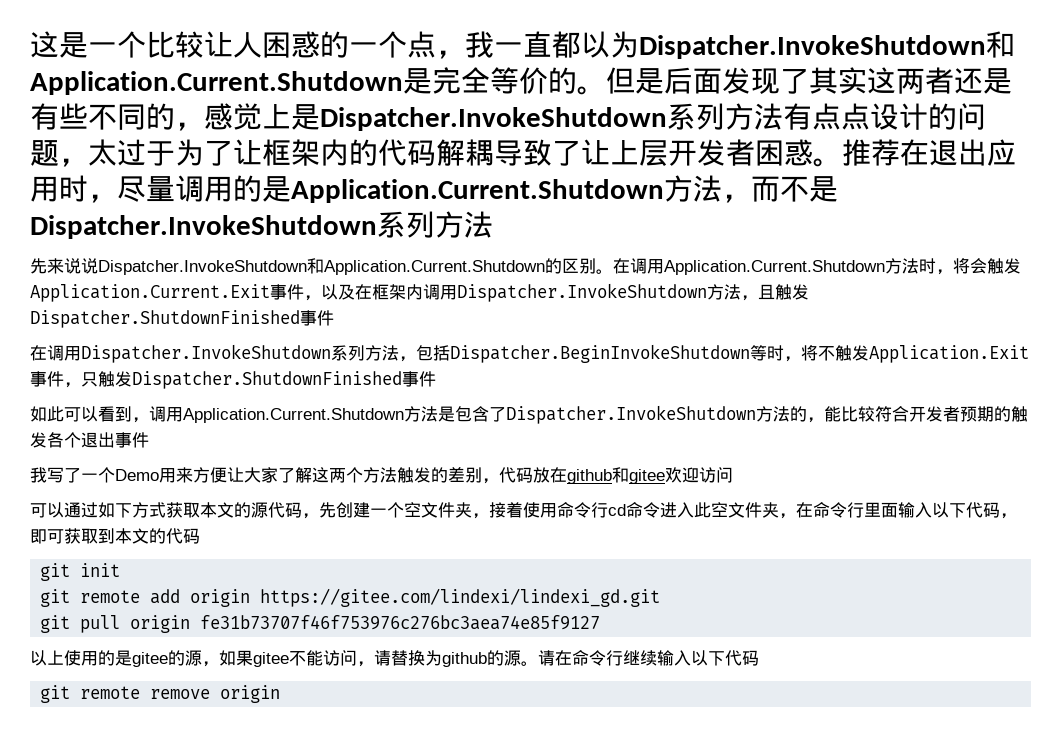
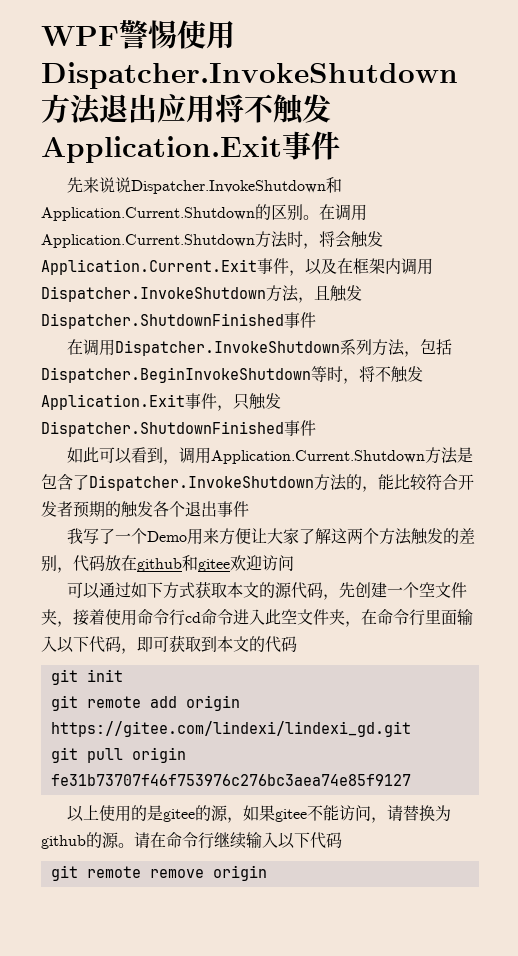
- 这是一个比较让人困惑的一个点，我一直都以为Dispatcher.InvokeShutdown和Application.Current.Shutdown是完全等价的。但是后面发现了其实这两者还是有些不同的，感觉上是Dispatcher.InvokeShutdown系列方法有点点设计的问题，太过于为了让框架内的代码解耦导致了让上层开发者困惑。推荐在退出应用时，尽量调用的是Application.Current.Shutdown方法，而不是Dispatcher.InvokeShutdown系列方法
+ WPF警惕使用Dispatcher.InvokeShutdown方法退出应用将不触发Application.Exit事件

